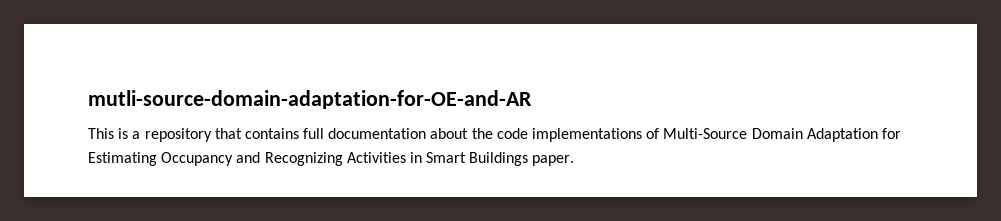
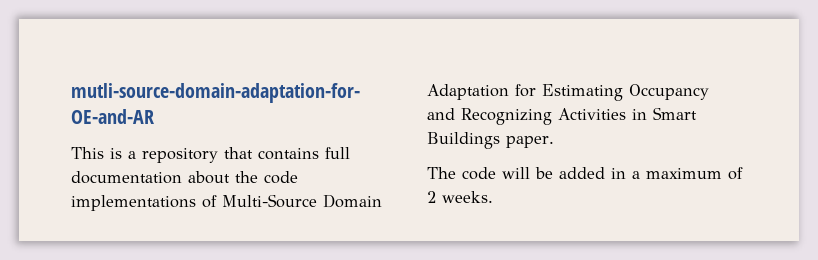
+ The code will be added in a maximum of 2 weeks.

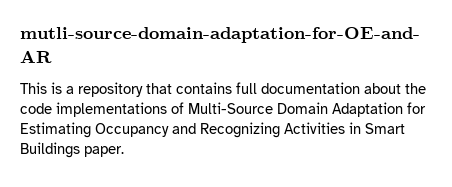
- The code will be added in a maximum of 2 weeks.

